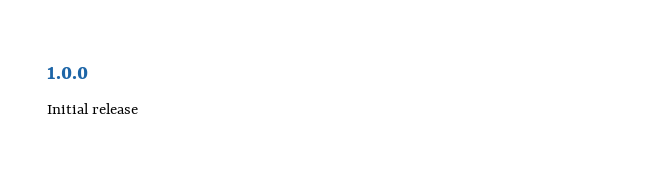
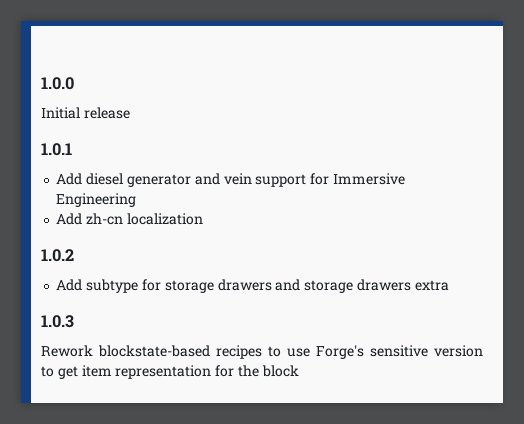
+ 1.0.1
+ Add diesel generator and vein support for Immersive Engineering
+ Add zh-cn localization
+ 1.0.2
+ Add subtype for storage drawers and storage drawers extra
+ 1.0.3
+ Rework blockstate-based recipes to use Forge's sensitive version to get item representation for the block

